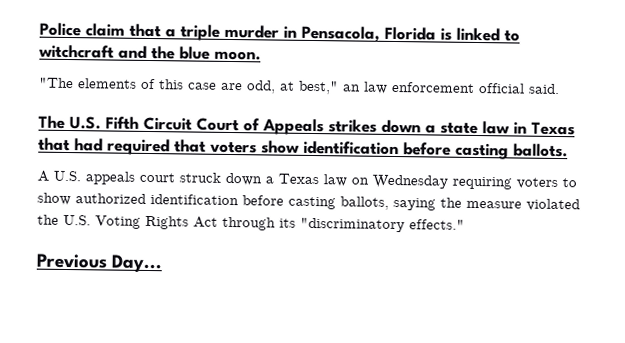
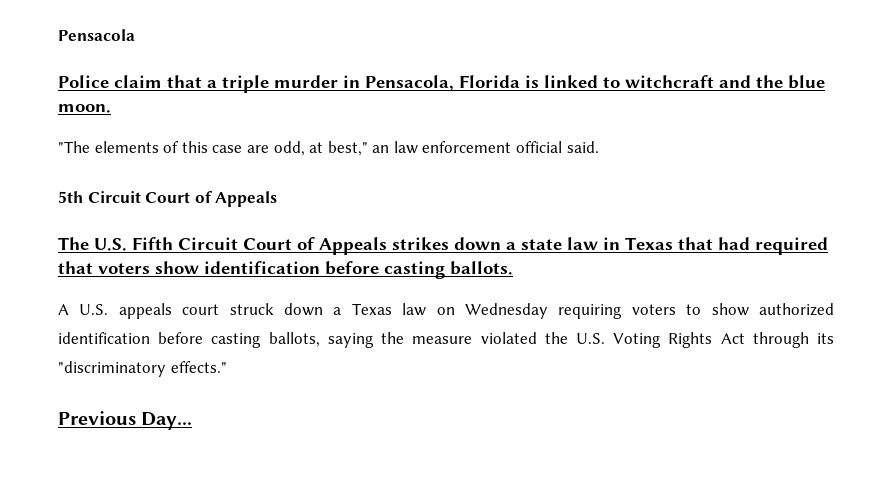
+ Pensacola
+ 5th Circuit Court of Appeals

